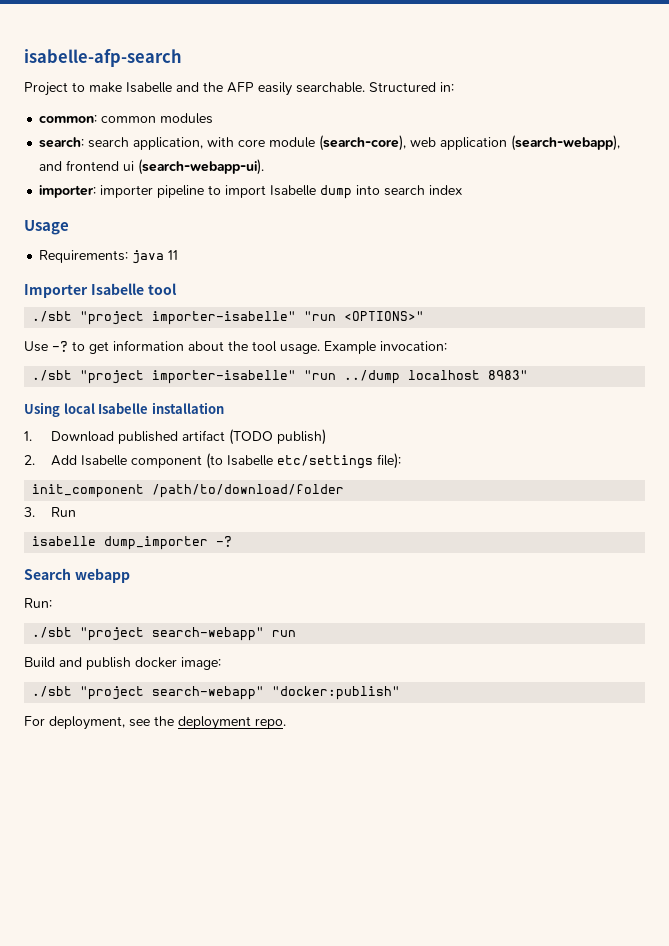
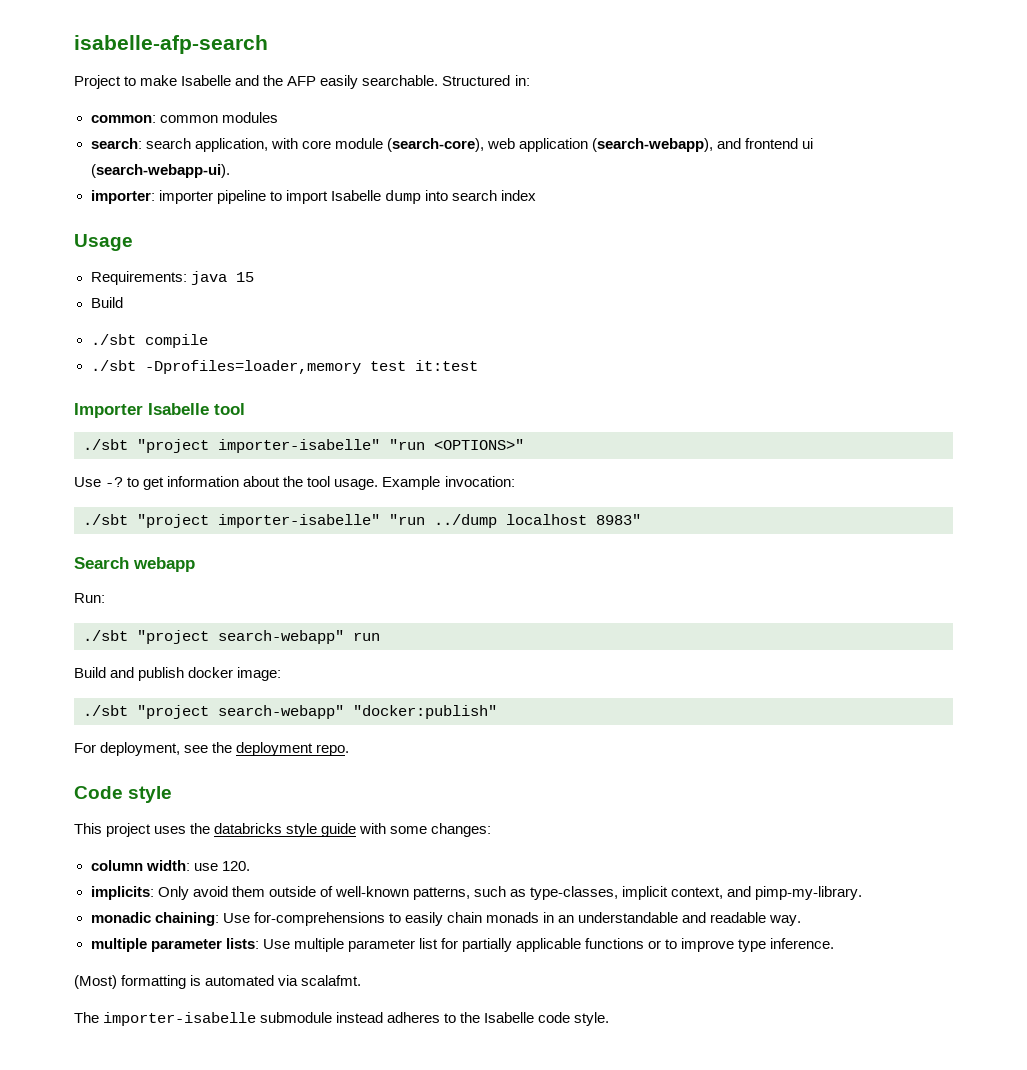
- Requirements: java 11
+ Requirements: java 15
+ Build
+ ./sbt compile
+ ./sbt -Dprofiles=loader,memory test it:test
- Using local Isabelle installation
- 1. Download published artifact (TODO publish)
- 2. Add Isabelle component (to Isabelle etc/settings file):
- init_component /path/to/download/folder
- 3. Run
- isabelle dump_importer -?
+ Code style
+ This project uses the databricks style guide with some changes:
+ column width: use 120.
+ implicits: Only avoid them outside of well-known patterns, such as type-classes, implicit context, and pimp-my-library.
+ monadic chaining: Use for-comprehensions to easily chain monads in an understandable and readable way.
+ multiple parameter lists: Use multiple parameter list for partially applicable functions or to improve type inference.
+ (Most) formatting is automated via scalafmt.
+ The importer-isabelle submodule instead adheres to the Isabelle code style.

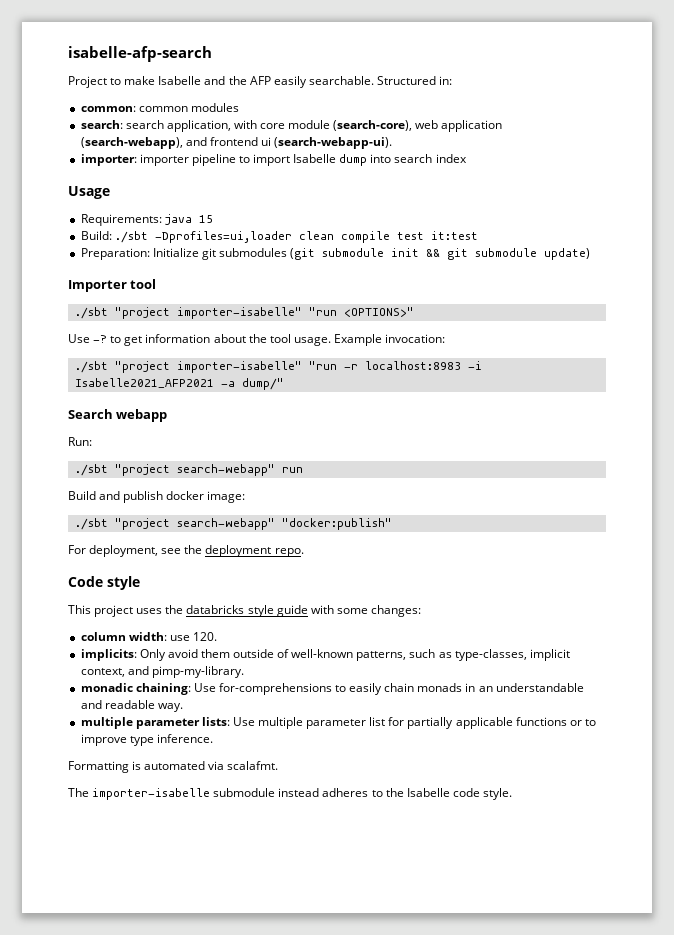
  Requirements: java 15
- Build
- ./sbt compile
- ./sbt -Dprofiles=loader,memory test it:test
+ Build: ./sbt -Dprofiles=ui,loader clean compile test it:test
+ Preparation: Initialize git submodules (git submodule init && git submodule update)
- Importer Isabelle tool
+ Importer tool
- ./sbt "project importer-isabelle" "run ../dump localhost 8983"
+ ./sbt "project importer-isabelle" "run -r localhost:8983 -i Isabelle2021_AFP2021 -a dump/"
- (Most) formatting is automated via scalafmt.
+ Formatting is automated via scalafmt.

